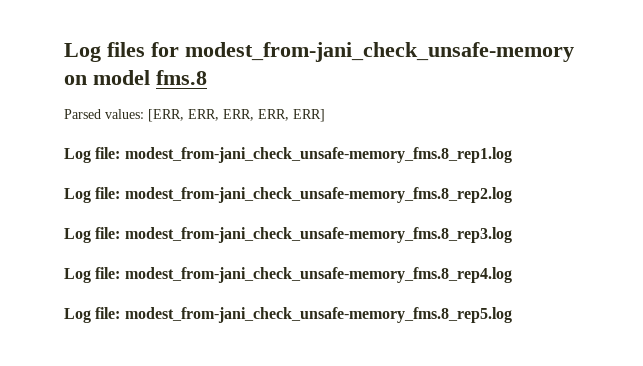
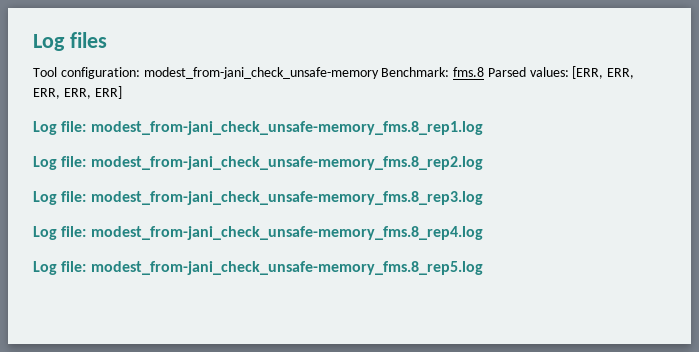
- Log files for modest_from-jani_check_unsafe-memory on model fms.8
- Parsed values: [ERR, ERR, ERR, ERR, ERR]
+ Log files
+ Tool configuration: modest_from-jani_check_unsafe-memory Benchmark: fms.8 Parsed values: [ERR, ERR, ERR, ERR, ERR]

